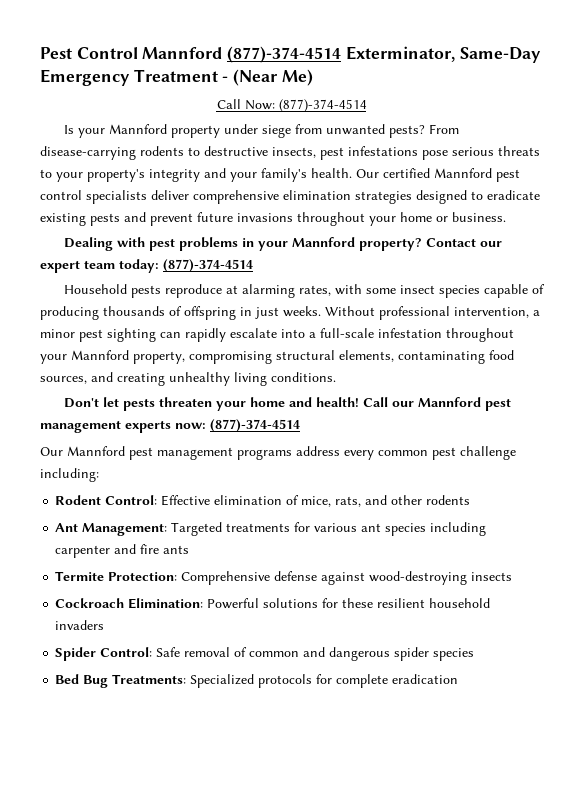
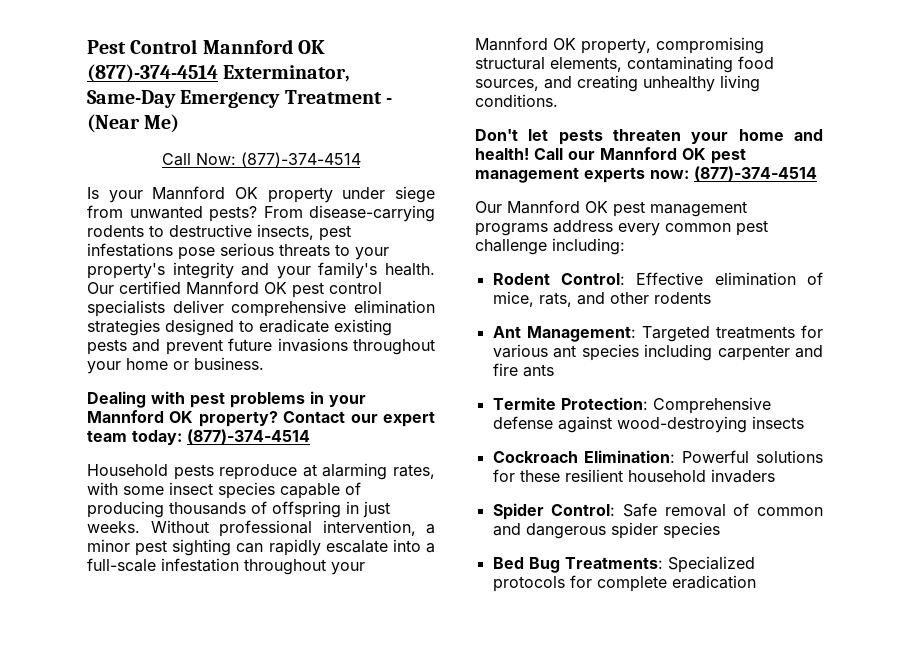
- Pest Control Mannford (877)-374-4514 Exterminator, Same-Day Emergency Treatment - (Near Me)
+ Pest Control Mannford OK (877)-374-4514 Exterminator, Same-Day Emergency Treatment - (Near Me)
- Is your Mannford property under siege from unwanted pests?
+ Is your Mannford OK property under siege from unwanted pests?
- Our certified Mannford pest control specialists deliver comprehensive elimination strategies designed to eradicate existing pests and prevent future invasions throughout your home or business.
+ Our certified Mannford OK pest control specialists deliver comprehensive elimination strategies designed to eradicate existing pests and prevent future invasions throughout your home or business.
- Dealing with pest problems in your Mannford property?
+ Dealing with pest problems in your Mannford OK property?
- Without professional intervention, a minor pest sighting can rapidly escalate into a full-scale infestation throughout your Mannford property, compromising structural elements, contaminating food sources, and creating unhealthy living conditions.
+ Without professional intervention, a minor pest sighting can rapidly escalate into a full-scale infestation throughout your Mannford OK property, compromising structural elements, contaminating food sources, and creating unhealthy living conditions.
- Call our Mannford pest management experts now: (877)-374-4514
+ Call our Mannford OK pest management experts now: (877)-374-4514
- Our Mannford pest management programs address every common pest challenge including:
+ Our Mannford OK pest management programs address every common pest challenge including:

